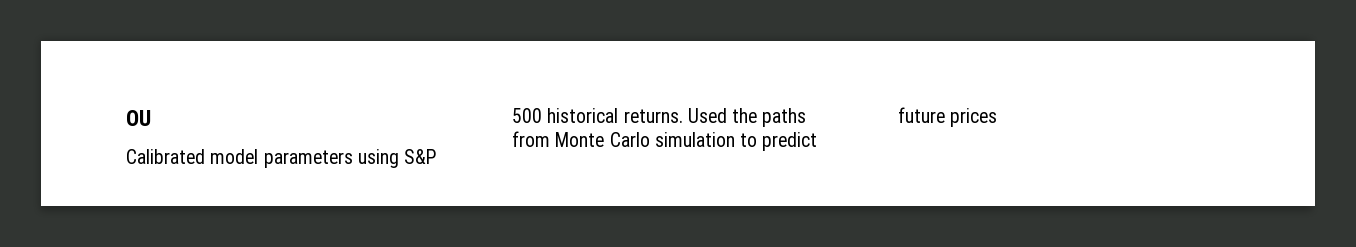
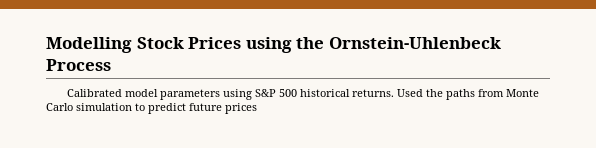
- OU
+ Modelling Stock Prices using the Ornstein-Uhlenbeck Process

